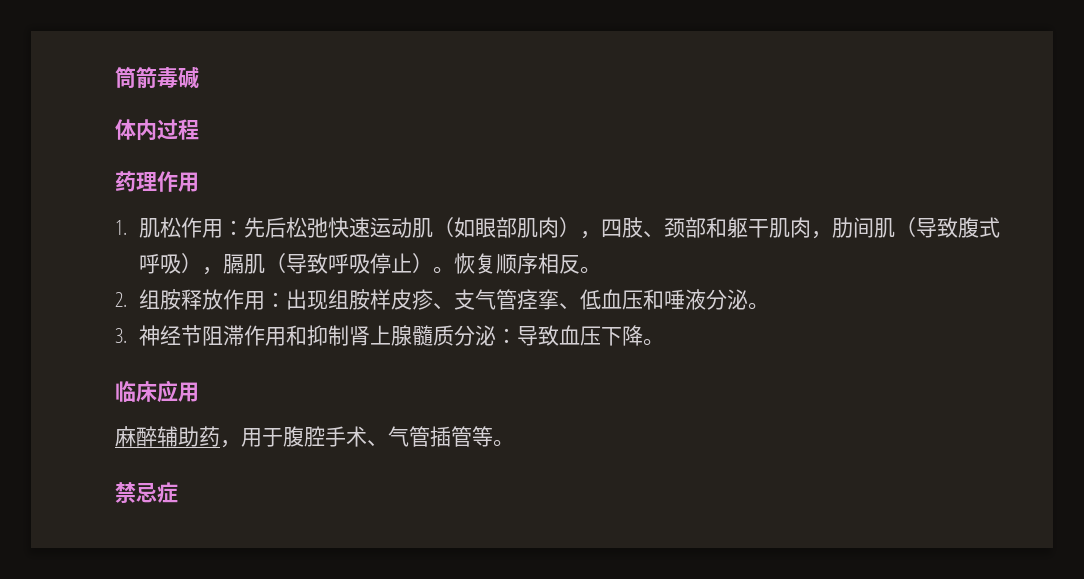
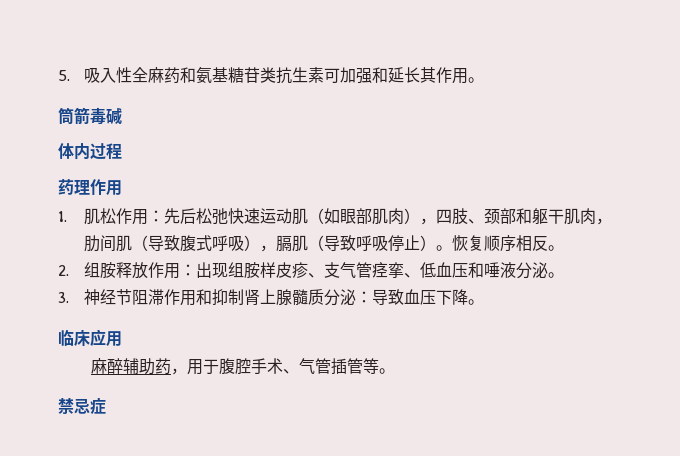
+ 5.吸入性全麻药和氨基糖苷类抗生素可加强和延长其作用。

